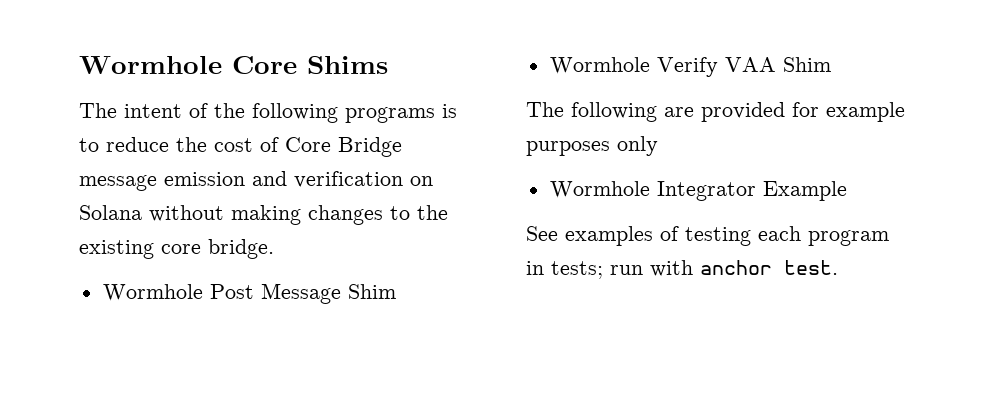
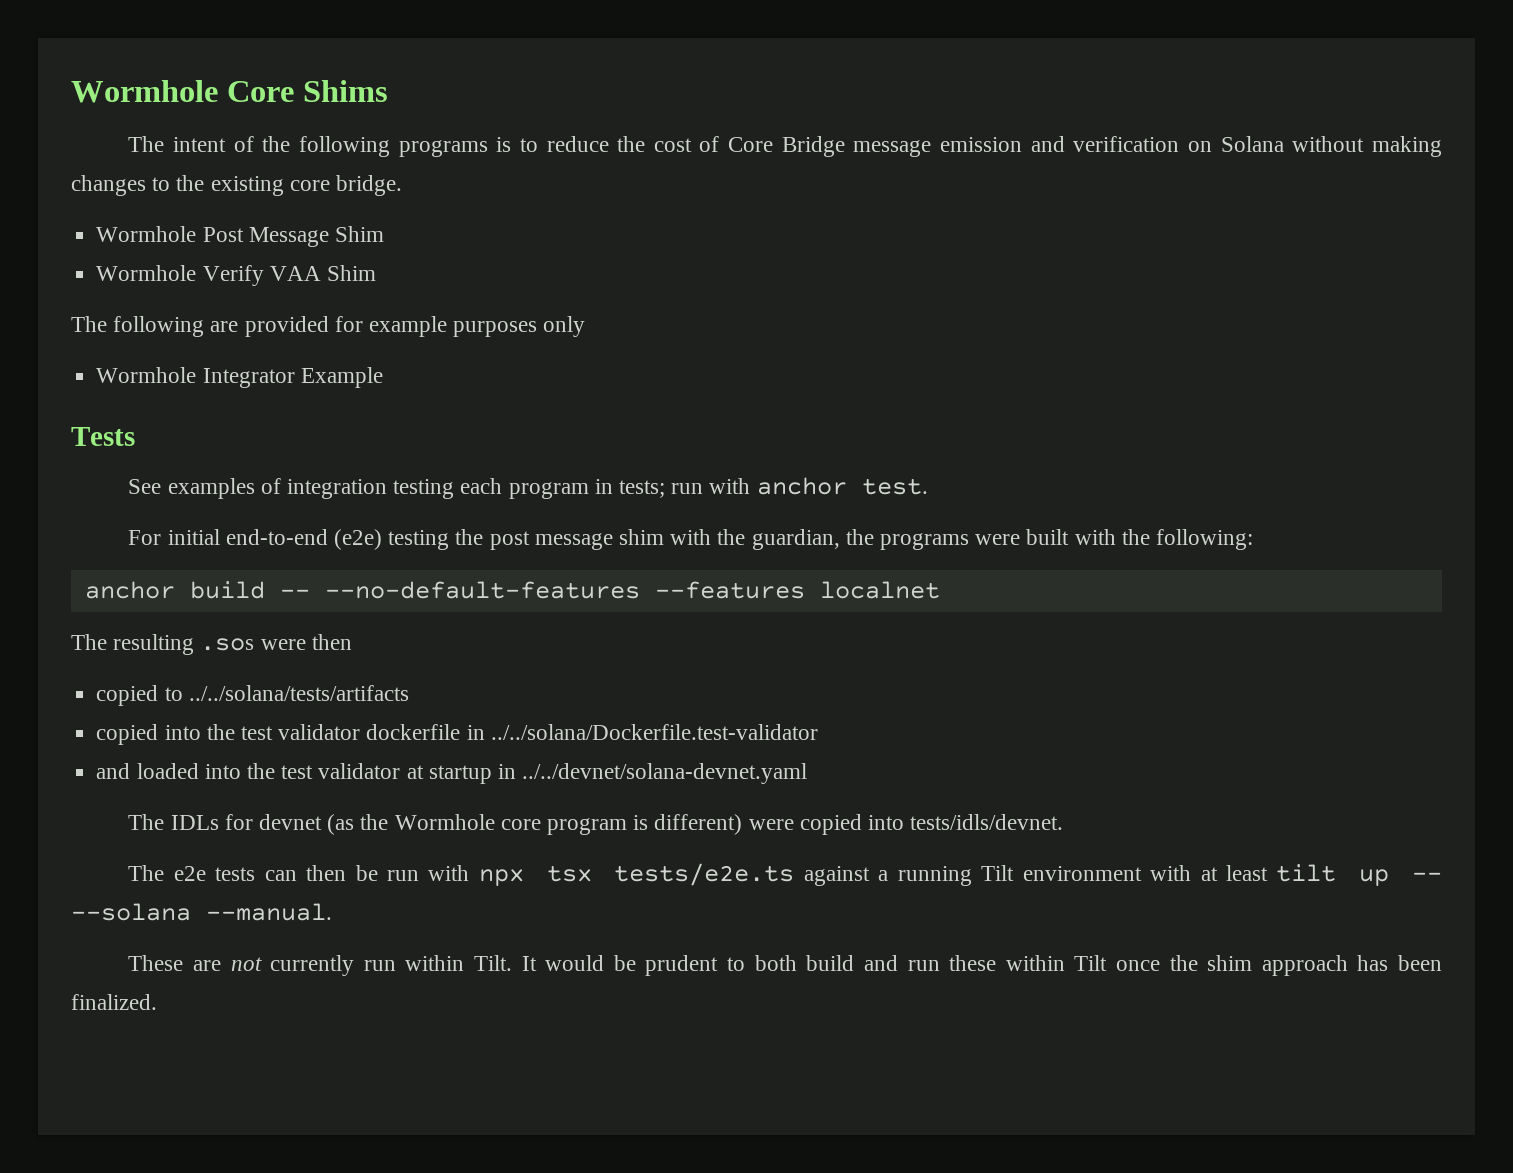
+ Tests
- See examples of testing each program in tests; run with anchor test.
+ See examples of integration testing each program in tests; run with anchor test.
+ For initial end-to-end (e2e) testing the post message shim with the guardian, the programs were built with the following:
+ anchor build -- --no-default-features --features localnet
+ The resulting .sos were then
+ copied to ../../solana/tests/artifacts
+ copied into the test validator dockerfile in ../../solana/Dockerfile.test-validator
+ and loaded into the test validator at startup in ../../devnet/solana-devnet.yaml
+ The IDLs for devnet (as the Wormhole core program is different) were copied into tests/idls/devnet.
+ The e2e tests can then be run with npx tsx tests/e2e.ts against a running Tilt environment with at least tilt up -- --solana --manual.
+ These are not currently run within Tilt. It would be prudent to both build and run these within Tilt once the shim approach has been finalized.

